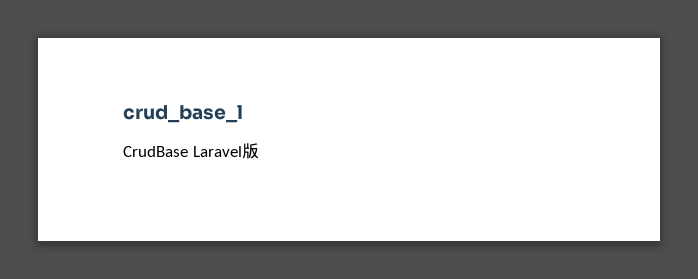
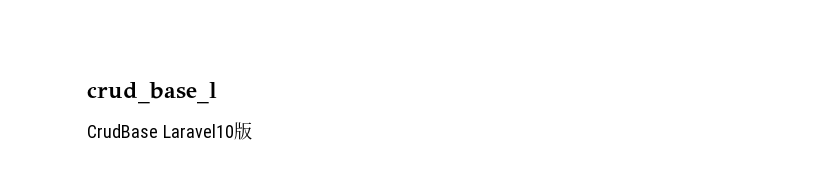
- CrudBase Laravel版
+ CrudBase Laravel10版

